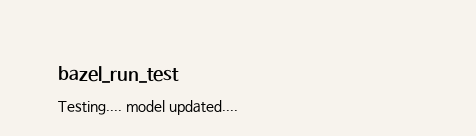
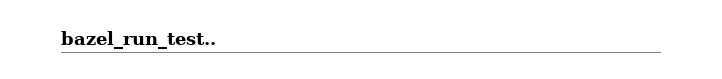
- bazel_run_test
- Testing.... model updated....
+ bazel_run_test..

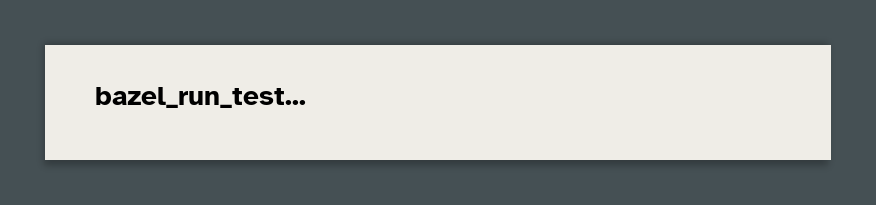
- bazel_run_test..
+ bazel_run_test...

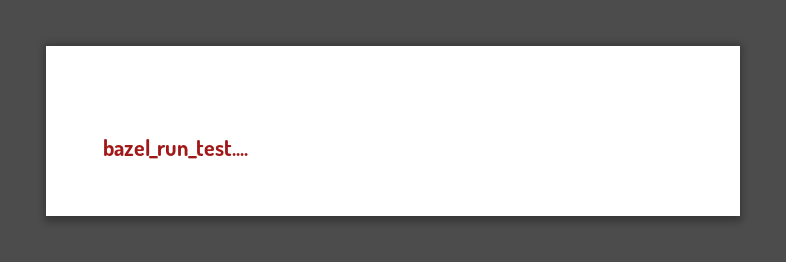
- bazel_run_test...
+ bazel_run_test....

